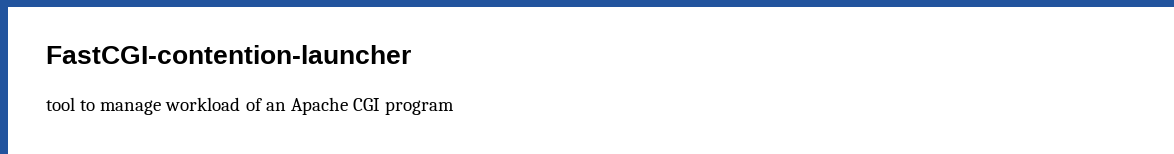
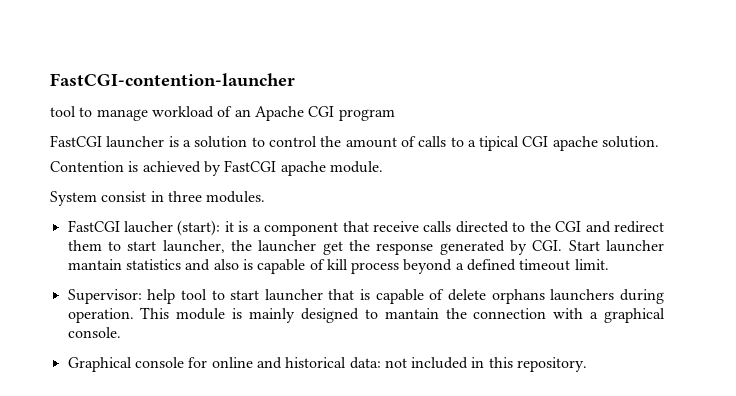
+ FastCGI launcher is a solution to control the amount of calls to a tipical CGI apache solution.
+ Contention is achieved by FastCGI apache module.
+ System consist in three modules.
+ FastCGI laucher (start): it is a component that receive calls directed to the CGI and redirect them to start launcher, the launcher get the response generated by CGI. Start launcher mantain statistics and also is capable of kill process beyond a defined timeout limit.
+ Supervisor: help tool to start launcher that is capable of delete orphans launchers during operation. This module is mainly designed to mantain the connection with a graphical console.
+ Graphical console for online and historical data: not included in this repository.

